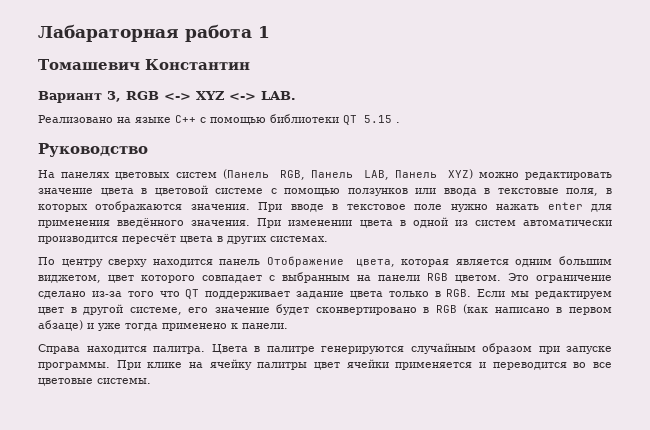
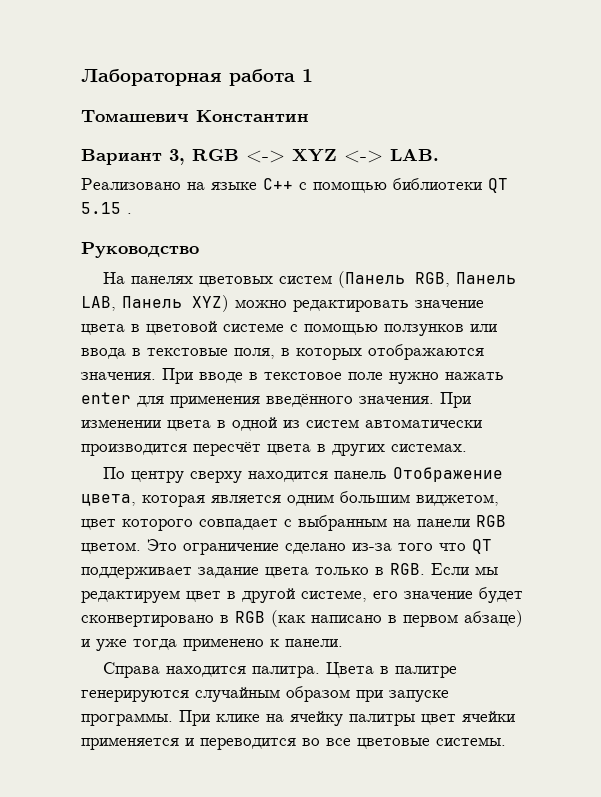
- Лабараторная работа 1
+ Лабораторная работа 1

